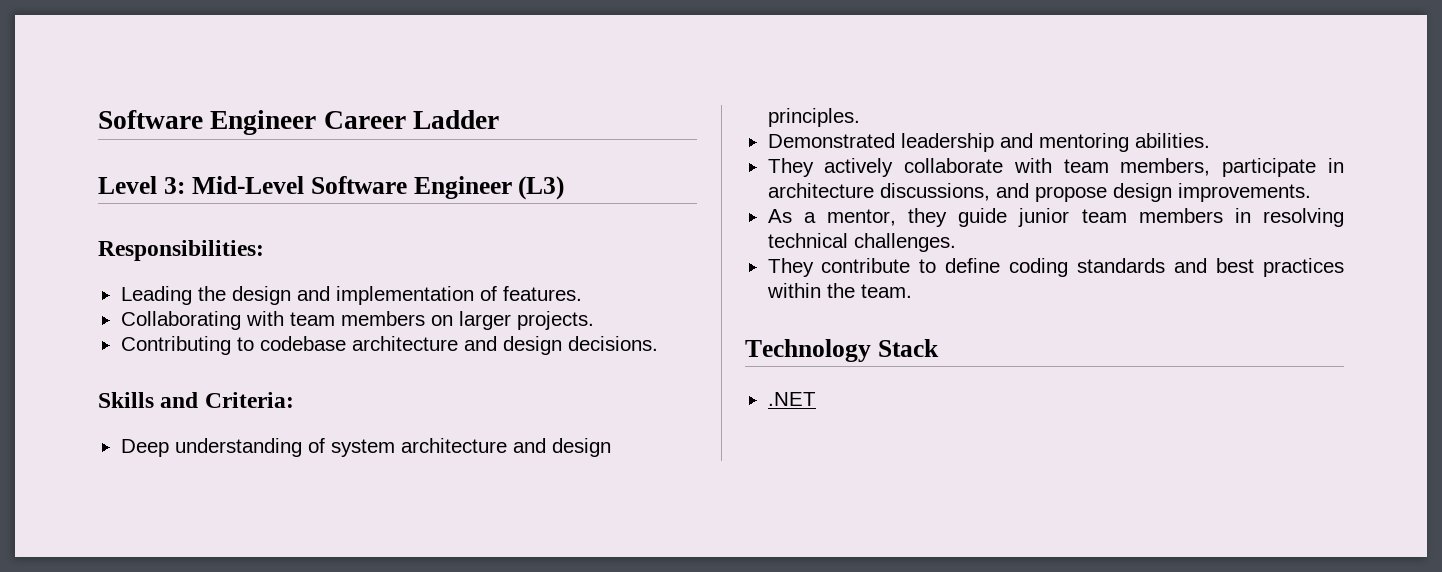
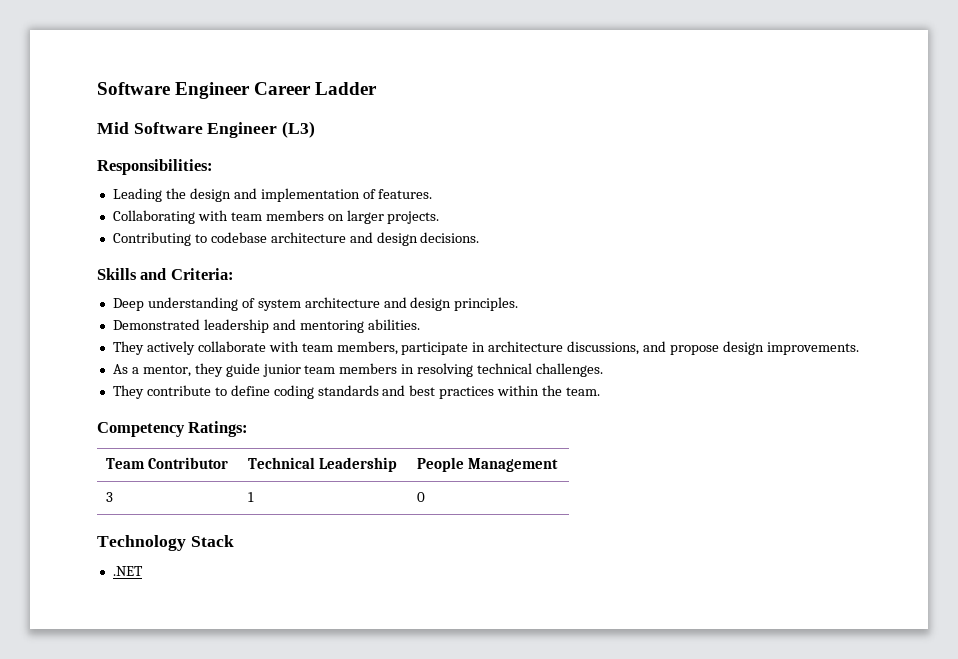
- Level 3: Mid-Level Software Engineer (L3)
+ Mid Software Engineer (L3)
+ Competency Ratings:
+ Team Contributor | Technical Leadership | People Management
+ 3 | 1 | 0

